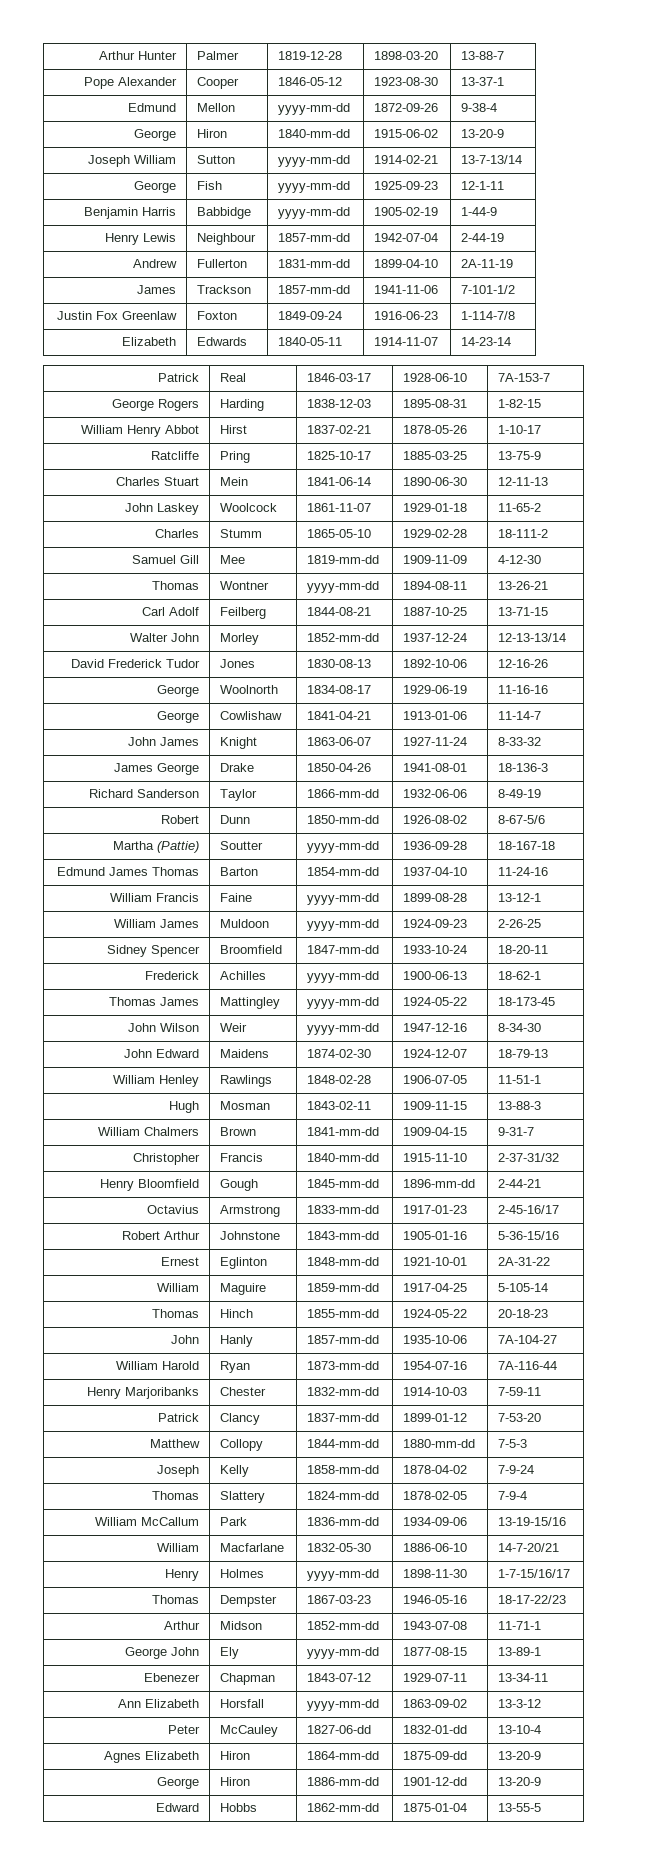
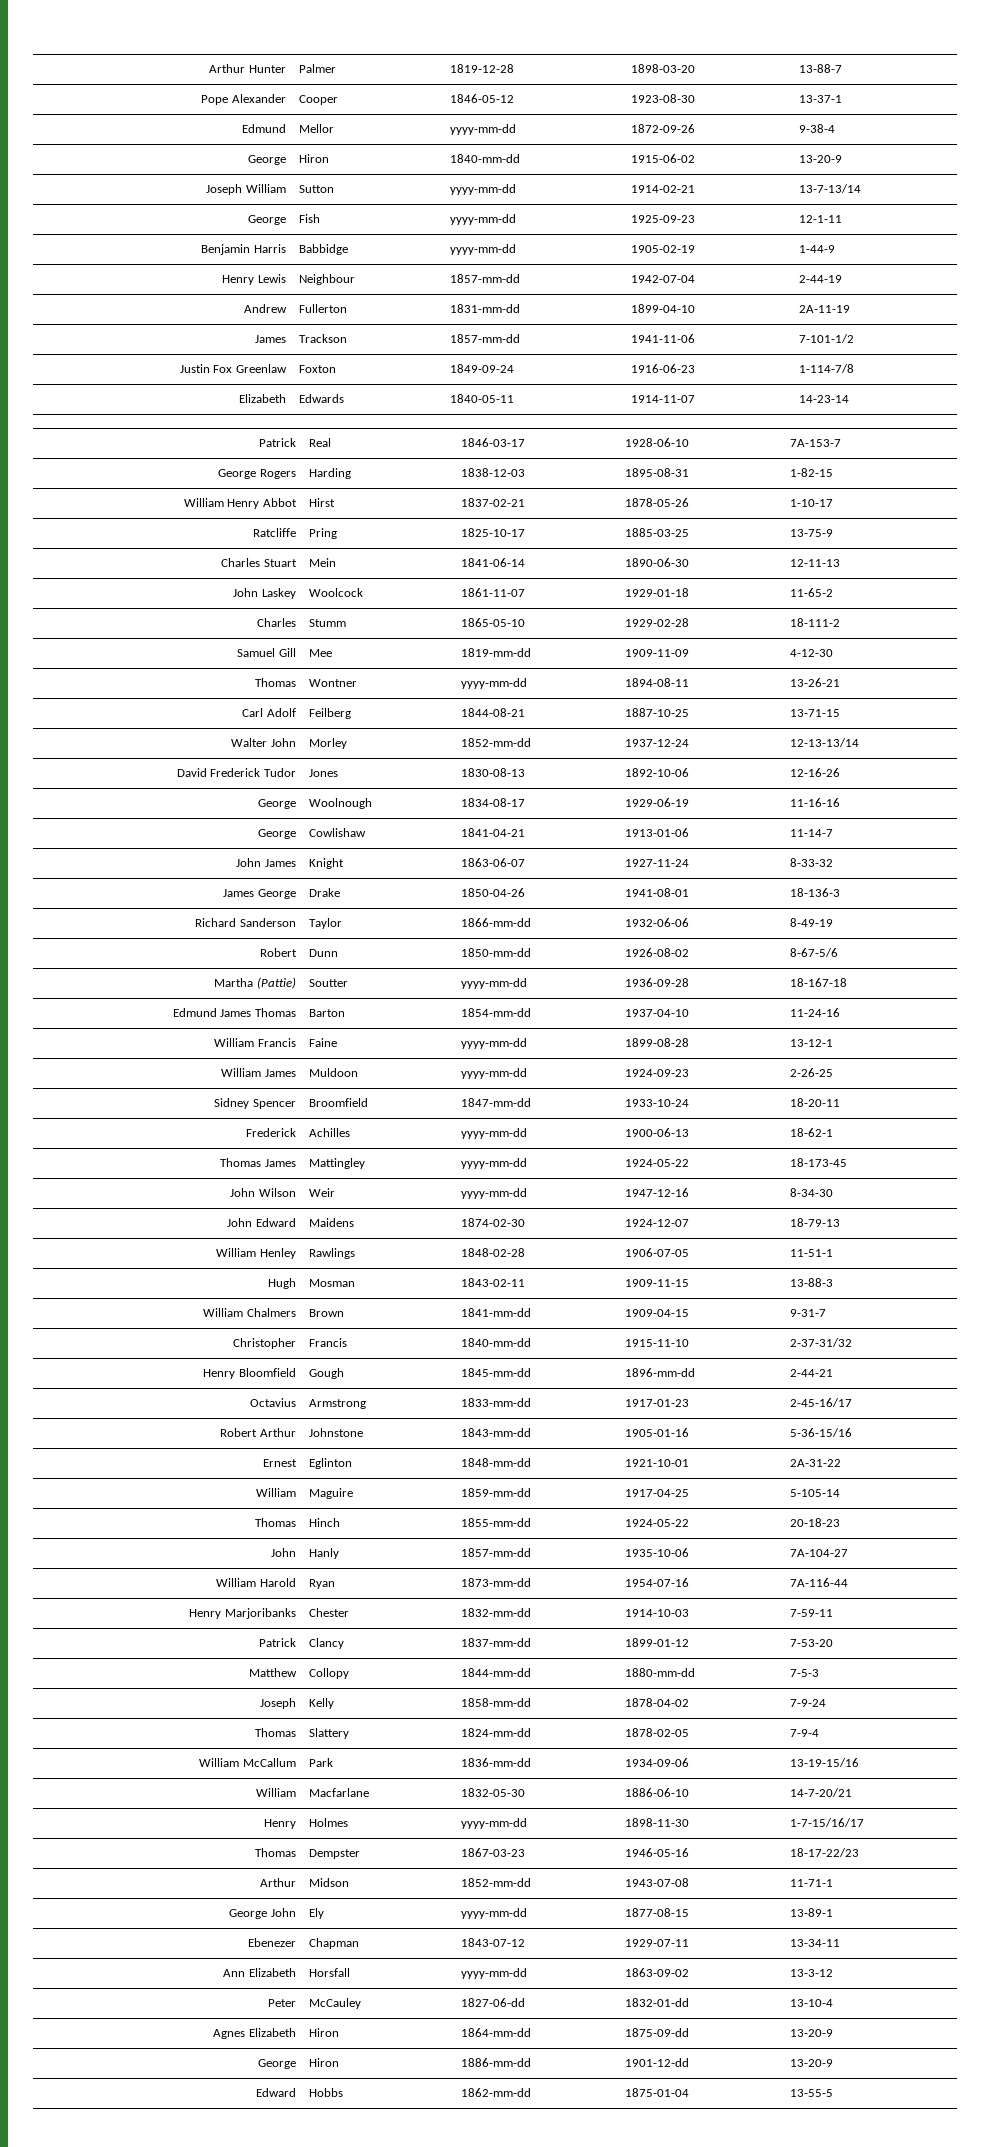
- Edmund | Mellon | yyyy-mm-dd | 1872-09-26 | 9-38-4
+ Edmund | Mellor | yyyy-mm-dd | 1872-09-26 | 9-38-4
- George | Woolnorth | 1834-08-17 | 1929-06-19 | 11-16-16
+ George | Woolnough | 1834-08-17 | 1929-06-19 | 11-16-16

